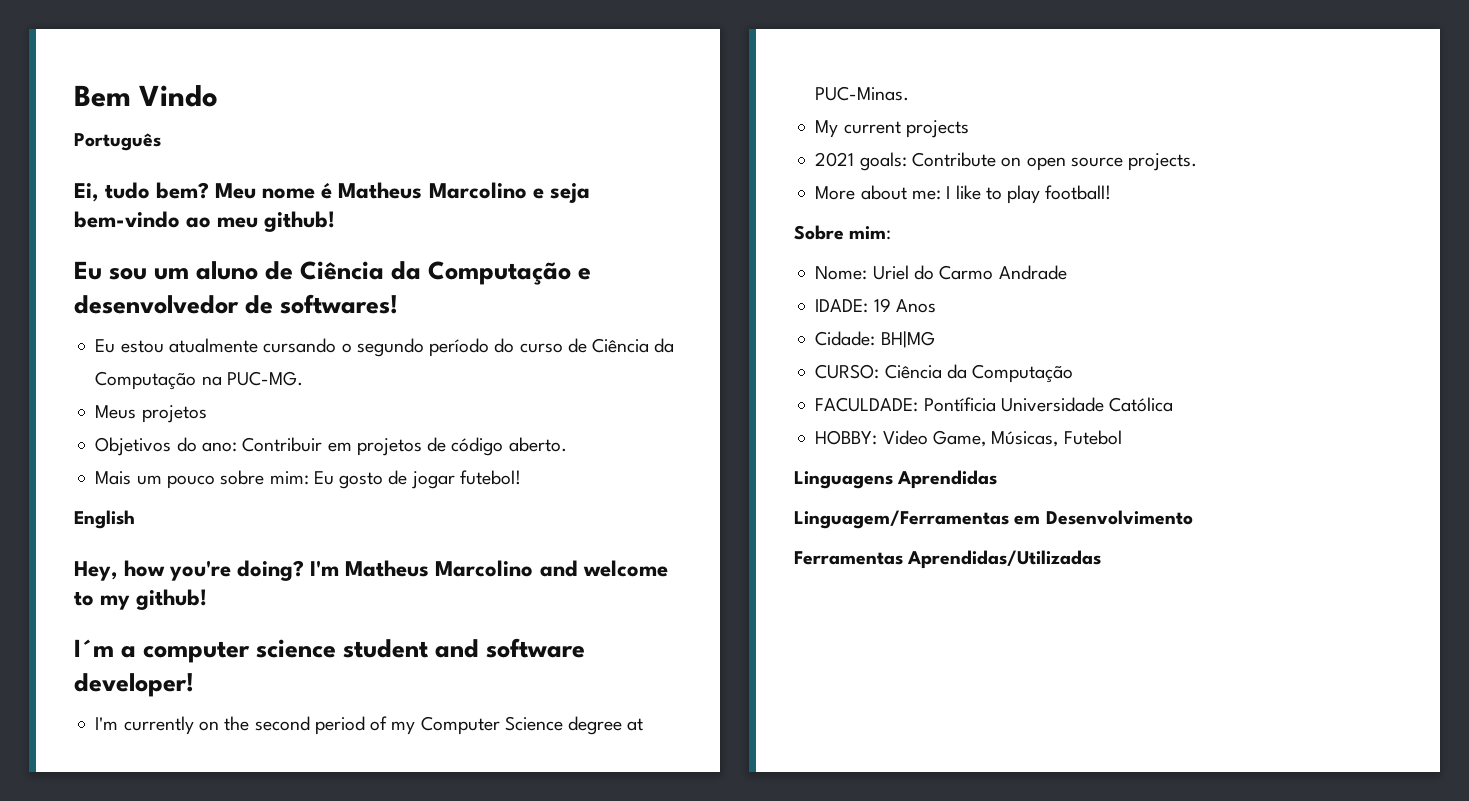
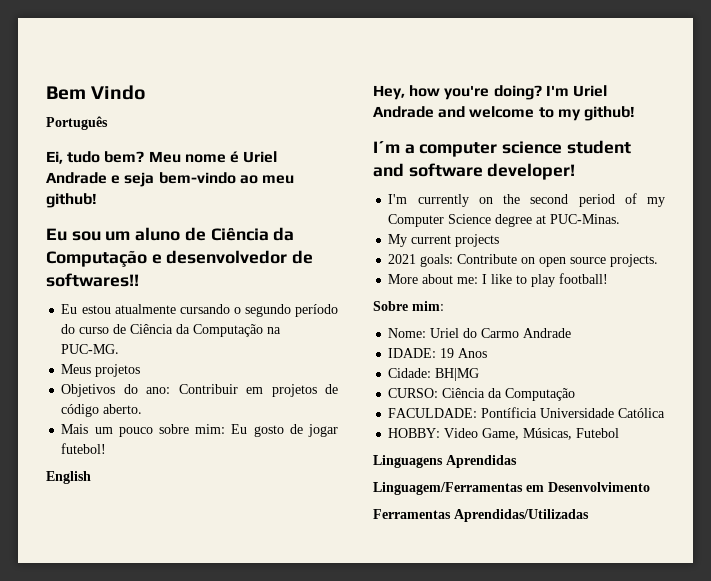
- Meu nome é Matheus Marcolino e seja bem-vindo ao meu github!
+ Meu nome é Uriel Andrade e seja bem-vindo ao meu github!
- Eu sou um aluno de Ciência da Computação e desenvolvedor de softwares!
+ Eu sou um aluno de Ciência da Computação e desenvolvedor de softwares!!
- I'm Matheus Marcolino and welcome to my github!
+ I'm Uriel Andrade and welcome to my github!

